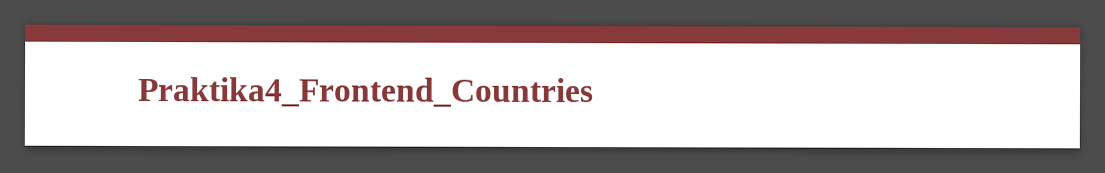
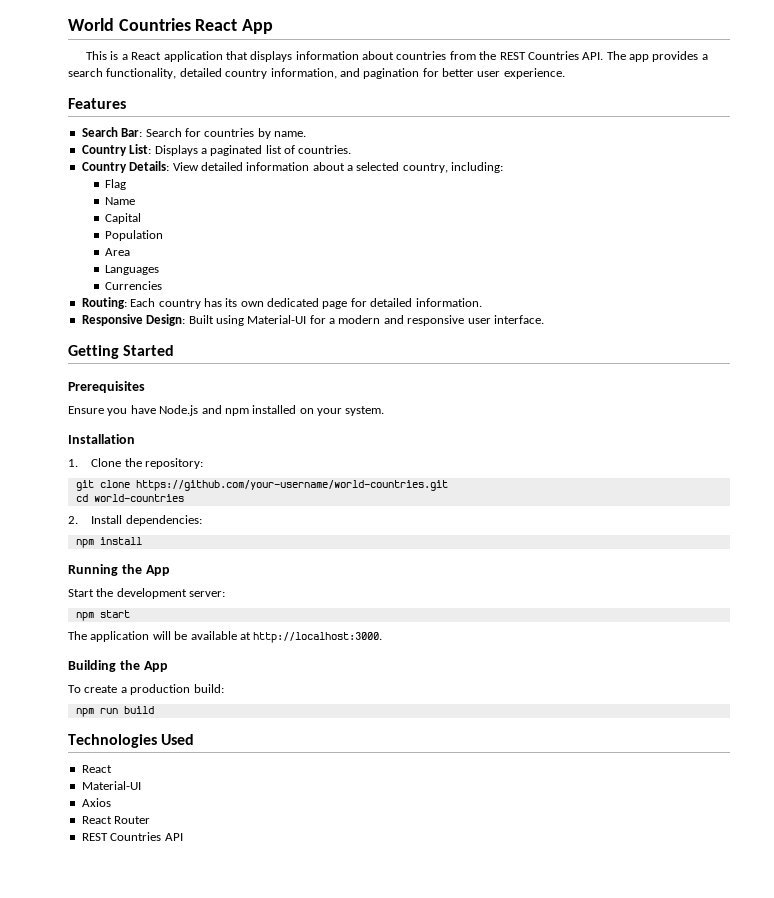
- Praktika4_Frontend_Countries
+ World Countries React App
+ This is a React application that displays information about countries from the REST Countries API. The app provides a search functionality, detailed country information, and pagination for better user experience.
+ Features
+ Search Bar: Search for countries by name.
+ Country List: Displays a paginated list of countries.
+ Country Details: View detailed information about a selected country, including:
+ Flag
+ Name
+ Capital
+ Population
+ Area
+ Languages
+ Currencies
+ Routing: Each country has its own dedicated page for detailed information.
+ Responsive Design: Built using Material-UI for a modern and responsive user interface.
+ Getting Started
+ Prerequisites
+ Ensure you have Node.js and npm installed on your system.
+ Installation
+ 1. Clone the repository:
+ git clone https://github.com/your-username/world-countries.git
+ cd world-countries
+ 2. Install dependencies:
+ npm install
+ Running the App
+ Start the development server:
+ npm start
+ The application will be available at http://localhost:3000.
+ Building the App
+ To create a production build:
+ npm run build
+ Technologies Used
+ React
+ Material-UI
+ Axios
+ React Router
+ REST Countries API

